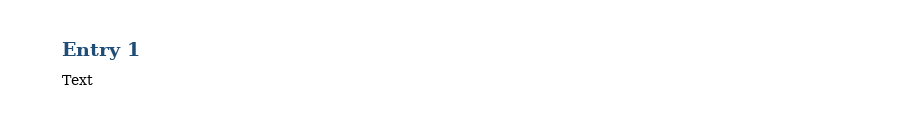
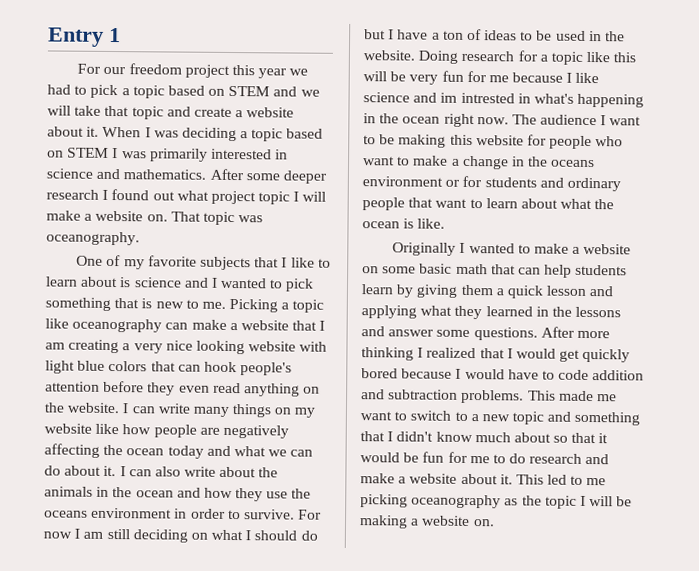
- Text
+ For our freedom project this year we had to pick a topic based on STEM and we will take that topic and create a website about it. When I was deciding a topic based on STEM I was primarily interested in science and mathematics. After some deeper research I found out what project topic I will make a website on. That topic was oceanography.
+ One of my favorite subjects that I like to learn about is science and I wanted to pick something that is new to me. Picking a topic like oceanography can make a website that I am creating a very nice looking website with light blue colors that can hook people's attention before they even read anything on the website. I can write many things on my website like how people are negatively affecting the ocean today and what we can do about it. I can also write about the animals in the ocean and how they use the oceans environment in order to survive. For now I am still deciding on what I should do but I have a ton of ideas to be used in the website. Doing research for a topic like this will be very fun for me because I like science and im intrested in what's happening in the ocean right now. The audience I want to be making this website for people who want to make a change in the oceans environment or for students and ordinary people that want to learn about what the ocean is like.
+ Originally I wanted to make a website on some basic math that can help students learn by giving them a quick lesson and applying what they learned in the lessons and answer some questions. After more thinking I realized that I would get quickly bored because I would have to code addition and subtraction problems. This made me want to switch to a new topic and something that I didn't know much about so that it would be fun for me to do research and make a website about it. This led to me picking oceanography as the topic I will be making a website on.

